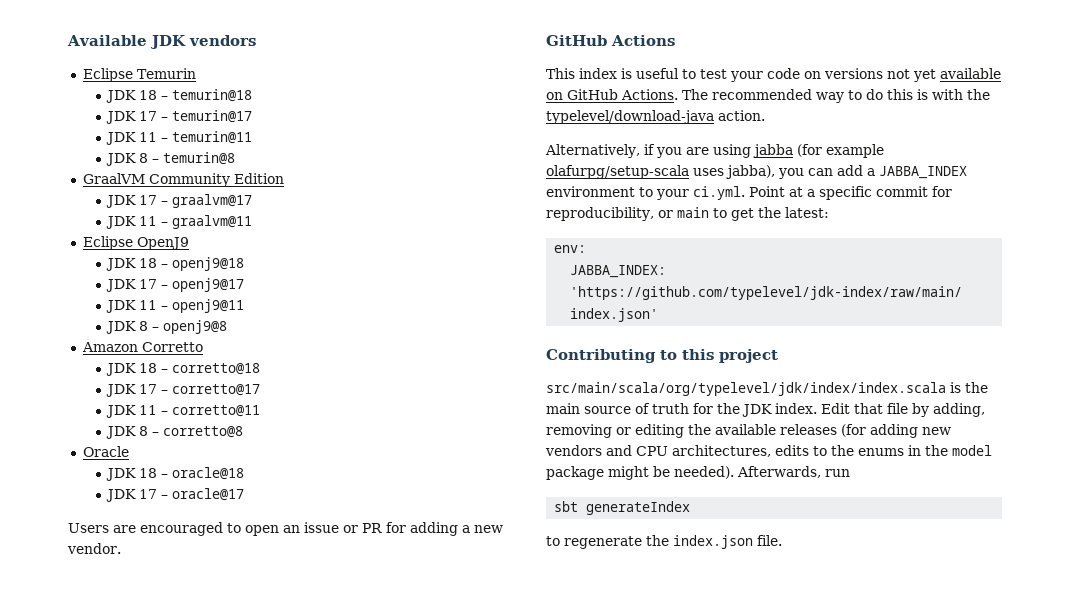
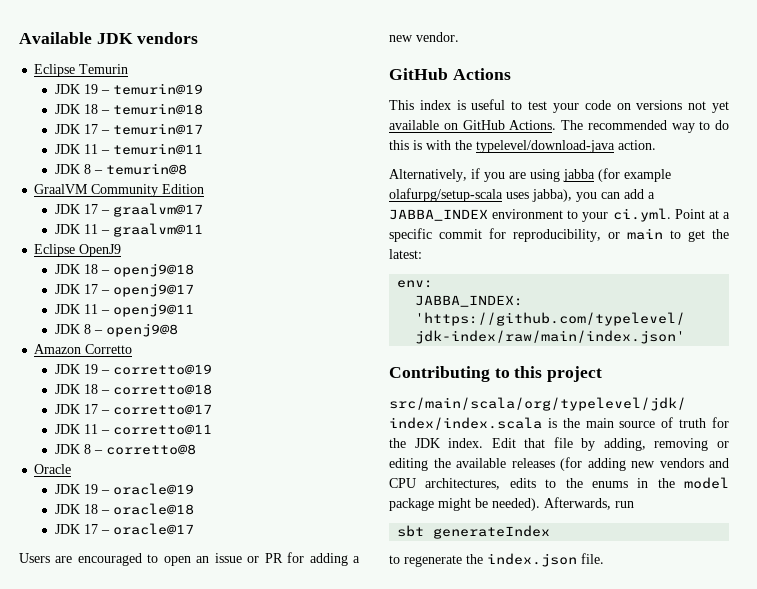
+ JDK 19 – temurin@19
+ JDK 19 – corretto@19
+ JDK 19 – oracle@19

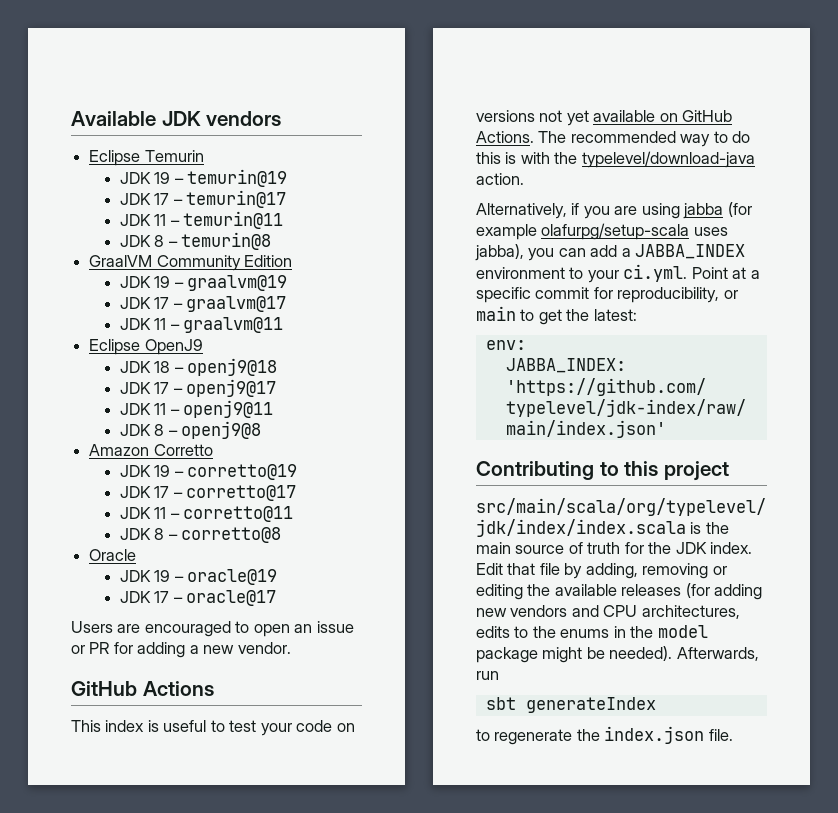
- JDK 18 – temurin@18
+ JDK 19 – graalvm@19
- JDK 18 – corretto@18
- JDK 18 – oracle@18

